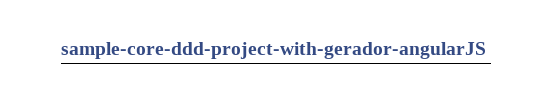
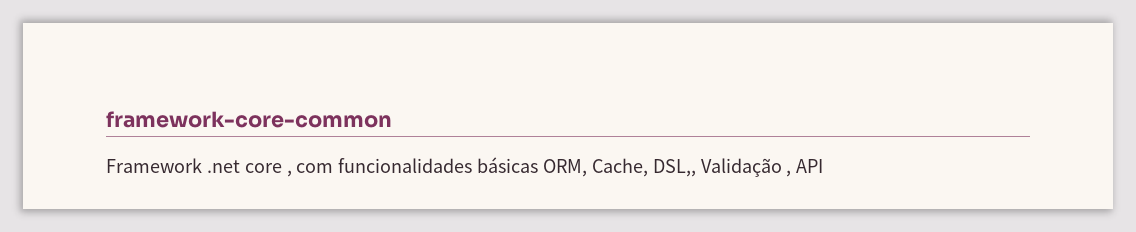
- sample-core-ddd-project-with-gerador-angularJS
+ framework-core-common
+ Framework .net core , com funcionalidades básicas ORM, Cache, DSL,, Validação , API

